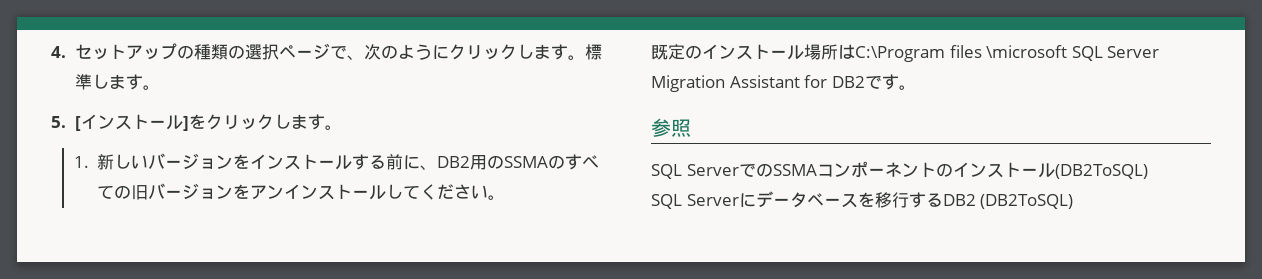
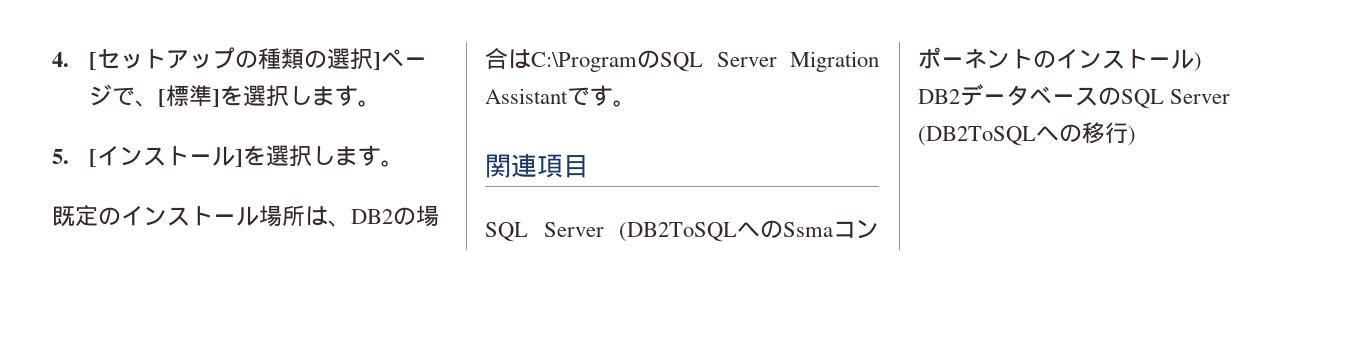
- 4.セットアップの種類の選択ページで、次のようにクリックします。標準します。
+ 4. [セットアップの種類の選択]ページで、[標準]を選択します。
- 5. [インストール]をクリックします。
- 1.新しいバージョンをインストールする前に、DB2用のSSMAのすべての旧バージョンをアンインストールしてください。
+ 5. [インストール]を選択します。
- 既定のインストール場所はC:\Program files \microsoft SQL Server Migration Assistant for DB2です。
+ 既定のインストール場所は、DB2の場合はC:\ProgramのSQL Server Migration Assistantです。
- 参照
- SQL ServerでのSSMAコンポーネントのインストール(DB2ToSQL)
- SQL Serverにデータベースを移行するDB2 (DB2ToSQL)
+ 関連項目
+ SQL Server (DB2ToSQLへのSsmaコンポーネントのインストール)
+ DB2データベースのSQL Server (DB2ToSQLへの移行)

